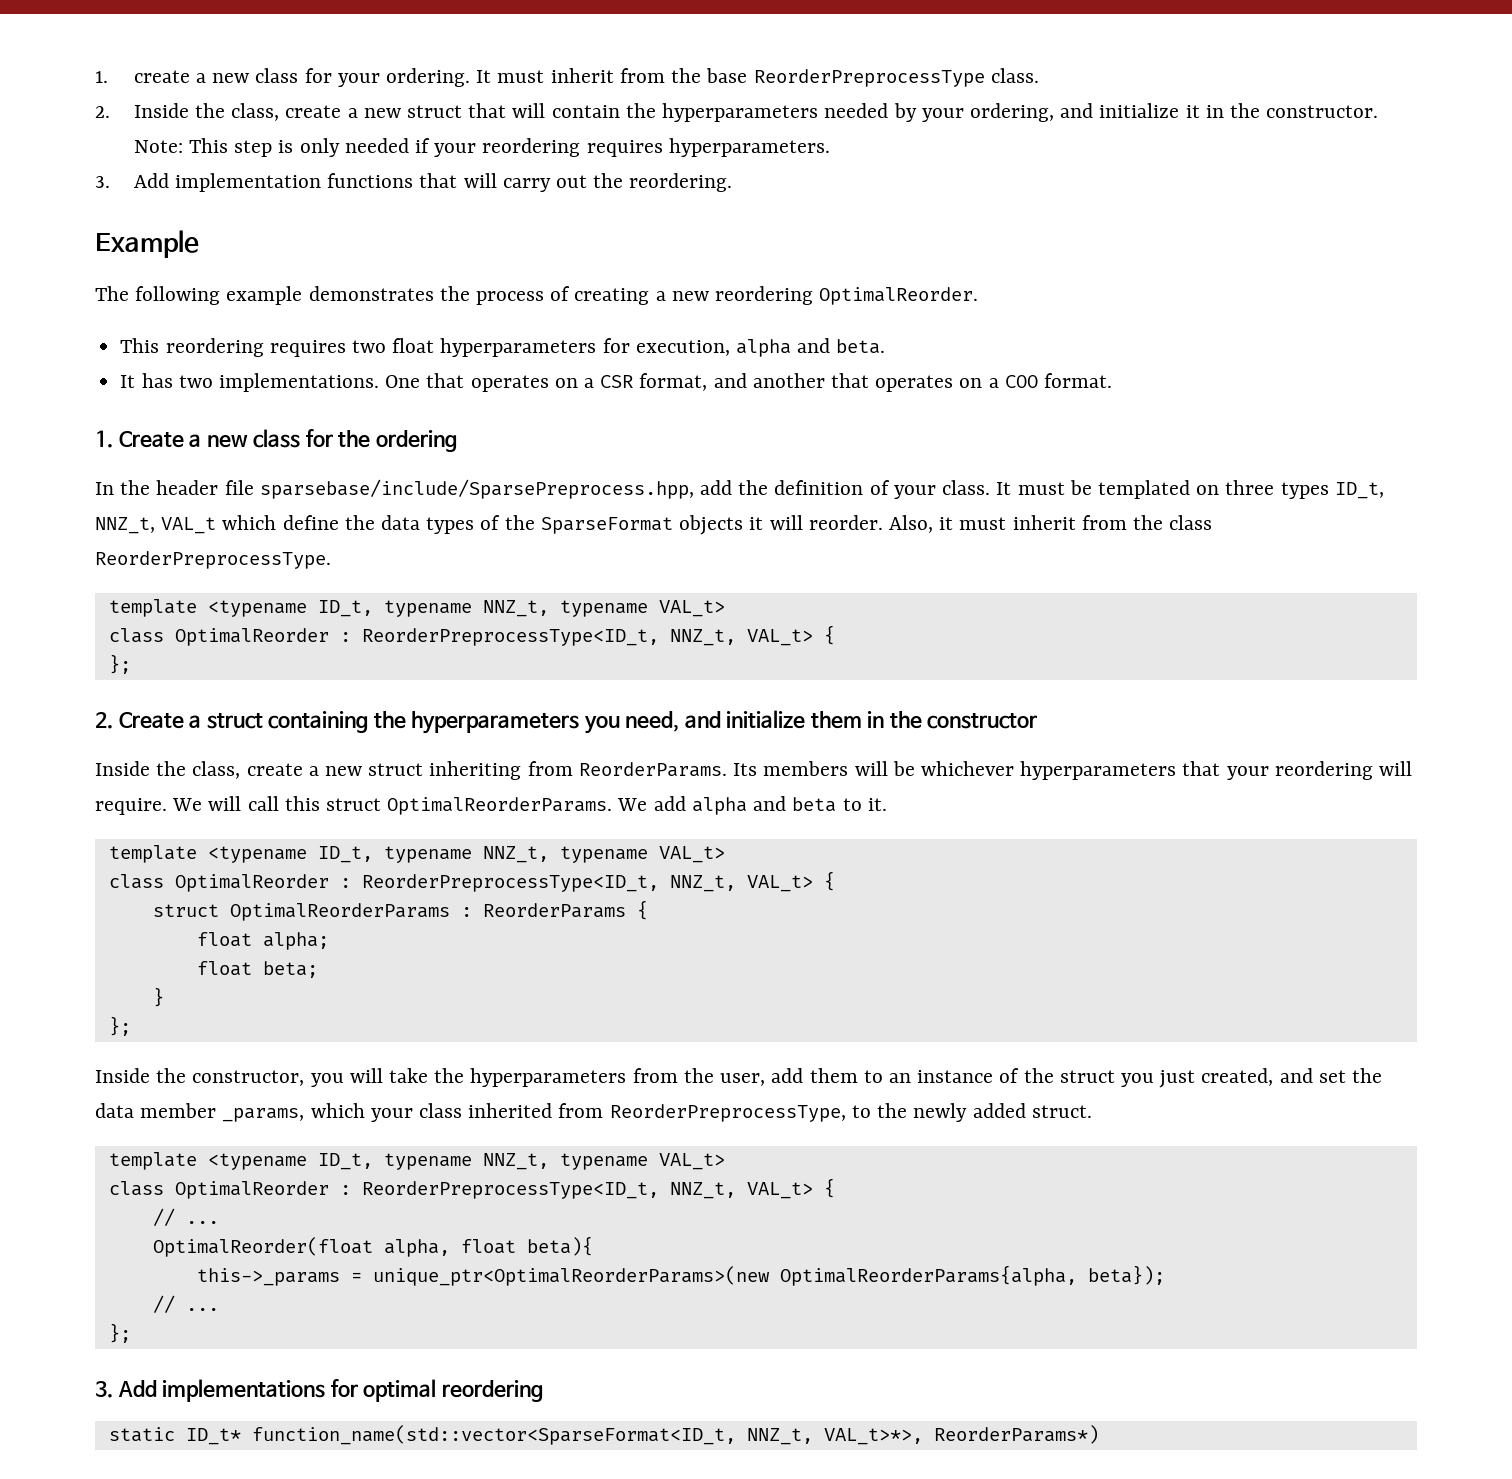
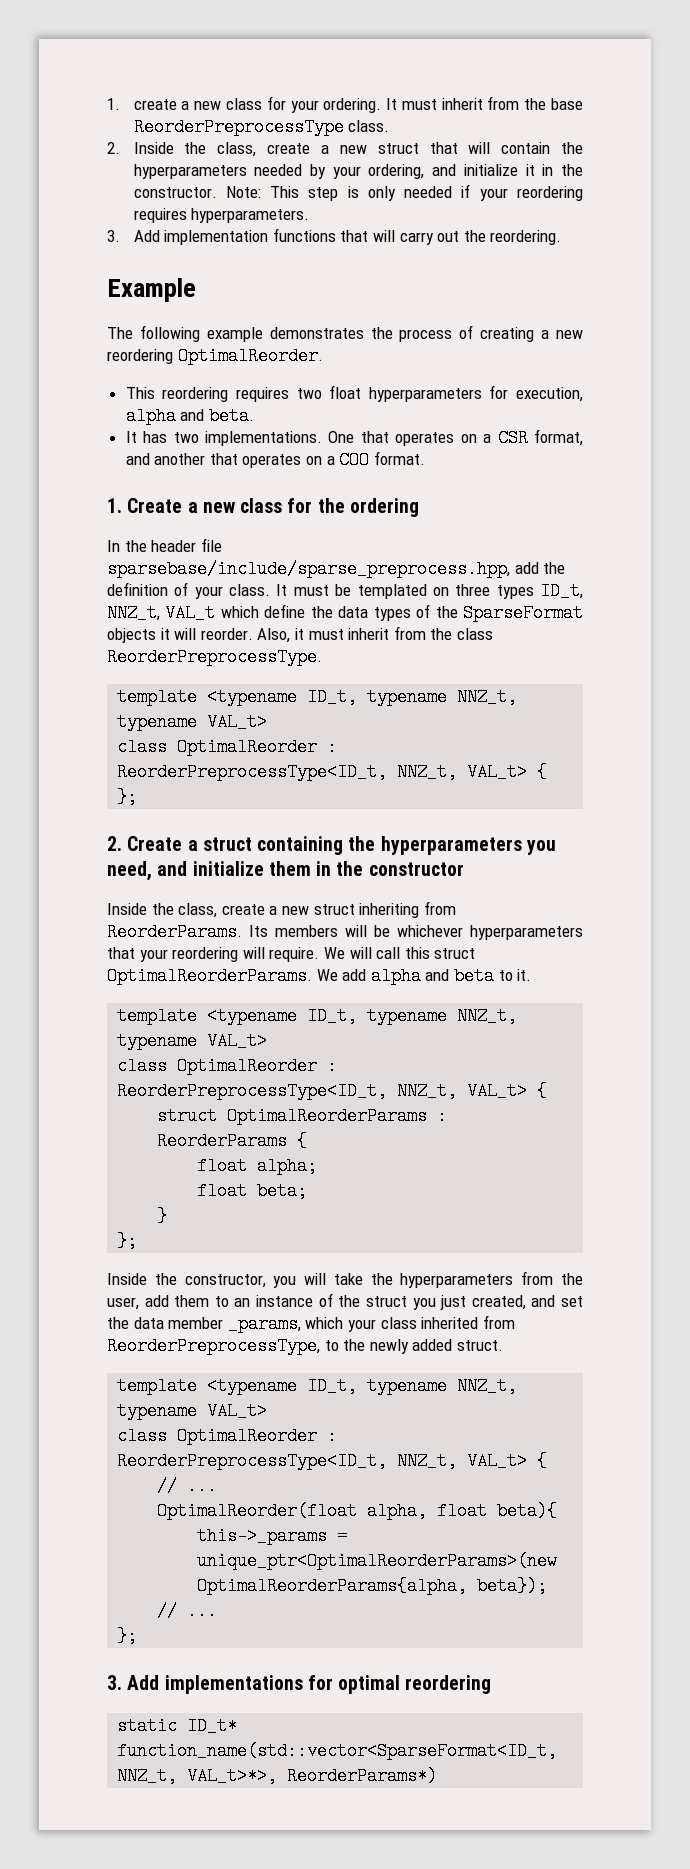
- In the header file sparsebase/include/SparsePreprocess.hpp, add the definition of your class.
+ In the header file sparsebase/include/sparse_preprocess.hpp, add the definition of your class.

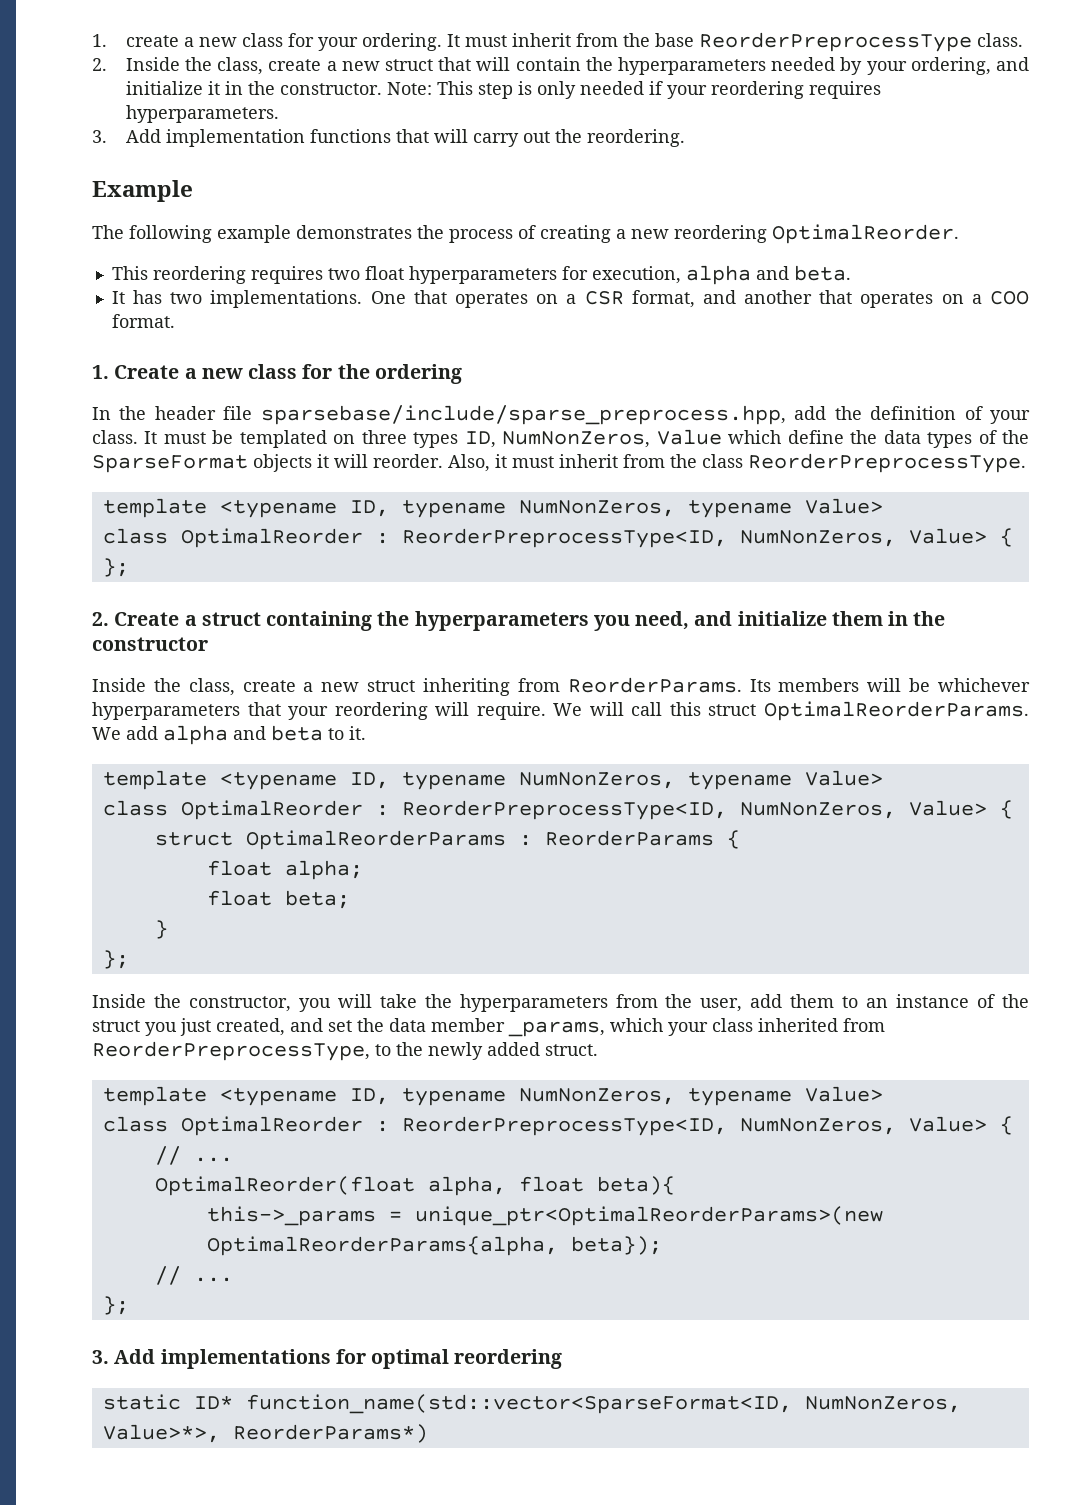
- It must be templated on three types ID_t, NNZ_t, VAL_t which define the data types of the SparseFormat objects it will reorder.
+ It must be templated on three types ID, NumNonZeros, Value which define the data types of the SparseFormat objects it will reorder.
  Also, it must inherit from the class ReorderPreprocessType.
- template <typename ID_t, typename NNZ_t, typename VAL_t>
- class OptimalReorder : ReorderPreprocessType<ID_t, NNZ_t, VAL_t> {
+ template <typename ID, typename NumNonZeros, typename Value>
+ class OptimalReorder : ReorderPreprocessType<ID, NumNonZeros, Value> {
  We add alpha and beta to it.
- template <typename ID_t, typename NNZ_t, typename VAL_t>
- class OptimalReorder : ReorderPreprocessType<ID_t, NNZ_t, VAL_t> {
+ template <typename ID, typename NumNonZeros, typename Value>
+ class OptimalReorder : ReorderPreprocessType<ID, NumNonZeros, Value> {
  Inside the constructor, you will take the hyperparameters from the user, add them to an instance of the struct you just created, and set the data member _params, which your class inherited from ReorderPreprocessType, to the newly added struct.
- template <typename ID_t, typename NNZ_t, typename VAL_t>
- class OptimalReorder : ReorderPreprocessType<ID_t, NNZ_t, VAL_t> {
+ template <typename ID, typename NumNonZeros, typename Value>
+ class OptimalReorder : ReorderPreprocessType<ID, NumNonZeros, Value> {
- static ID_t* function_name(std::vector<SparseFormat<ID_t, NNZ_t, VAL_t>*>, ReorderParams*)
+ static ID* function_name(std::vector<SparseFormat<ID, NumNonZeros, Value>*>, ReorderParams*)

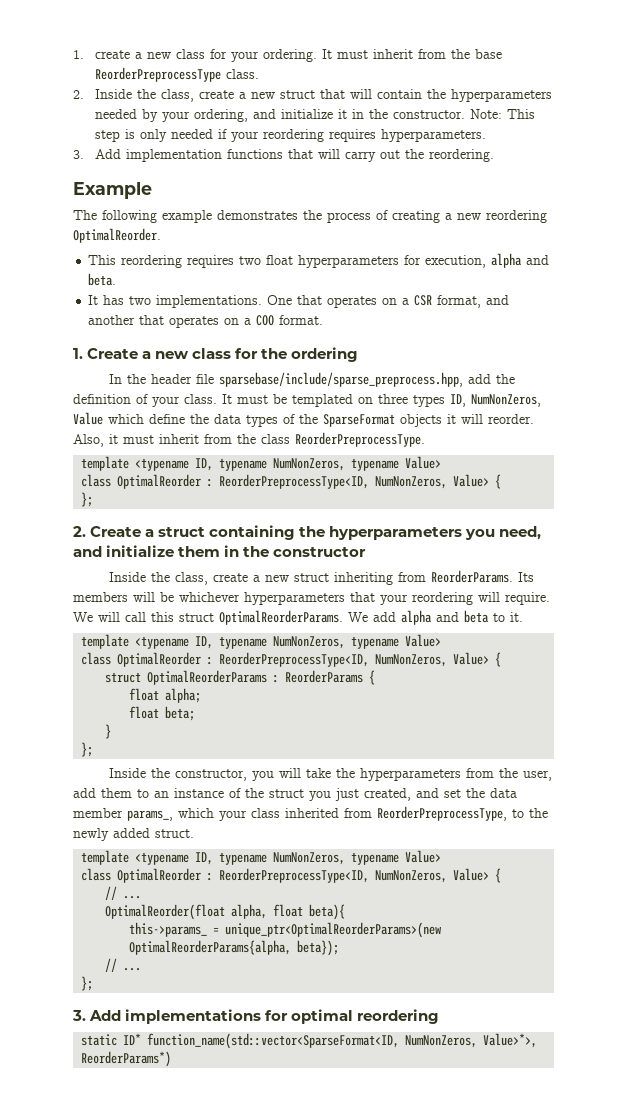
- Inside the constructor, you will take the hyperparameters from the user, add them to an instance of the struct you just created, and set the data member _params, which your class inherited from ReorderPreprocessType, to the newly added struct.
+ Inside the constructor, you will take the hyperparameters from the user, add them to an instance of the struct you just created, and set the data member params_, which your class inherited from ReorderPreprocessType, to the newly added struct.
- this->_params = unique_ptr<OptimalReorderParams>(new OptimalReorderParams{alpha, beta});
+ this->params_ = unique_ptr<OptimalReorderParams>(new OptimalReorderParams{alpha, beta});

